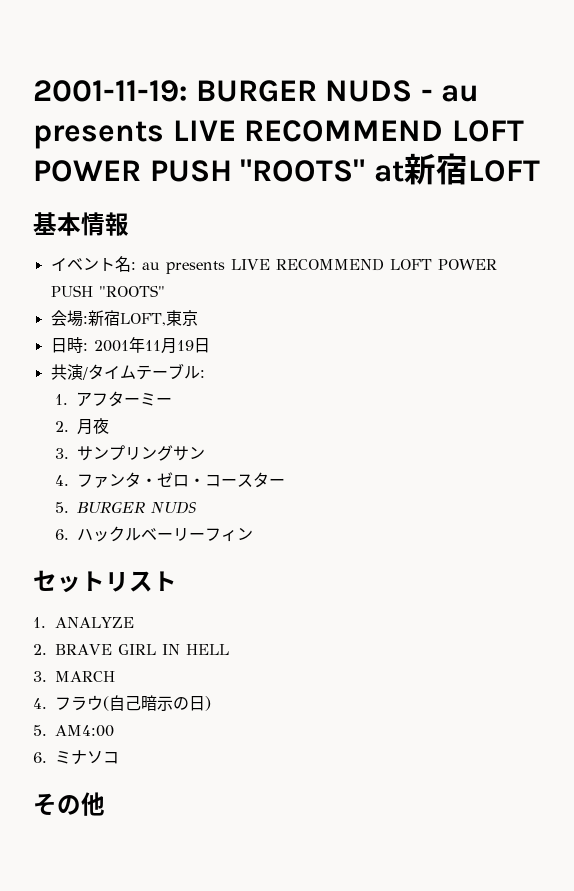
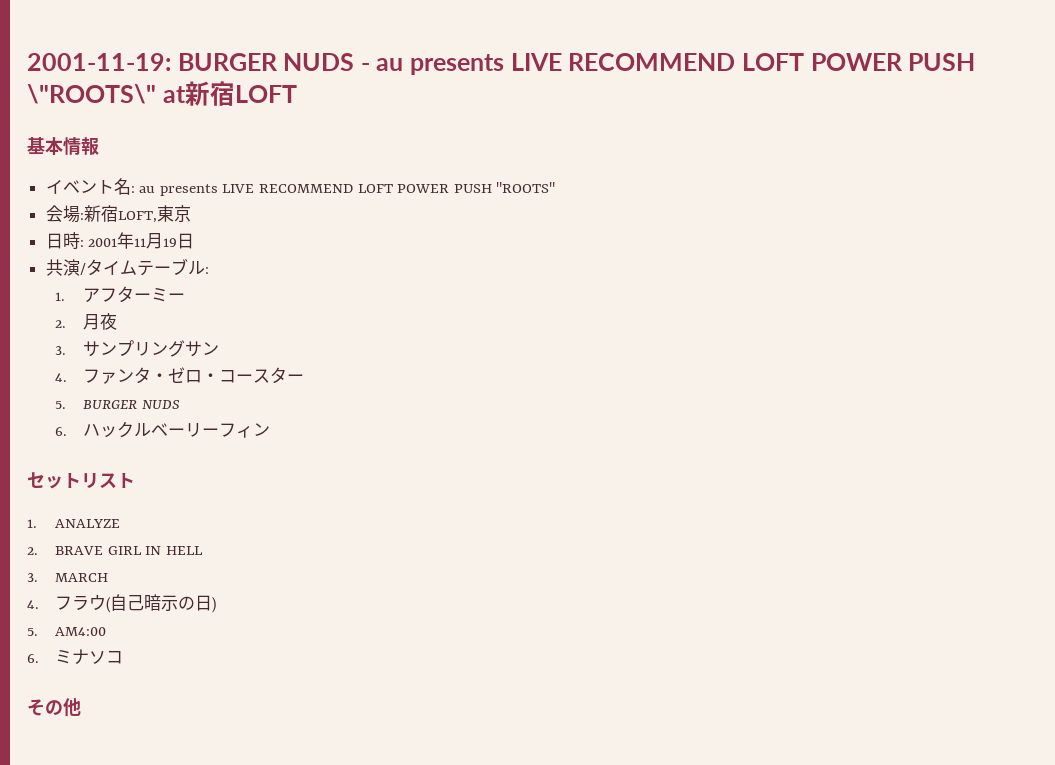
- 2001-11-19: BURGER NUDS - au presents LIVE RECOMMEND LOFT POWER PUSH "ROOTS" at新宿LOFT
+ 2001-11-19: BURGER NUDS - au presents LIVE RECOMMEND LOFT POWER PUSH \"ROOTS\" at新宿LOFT

